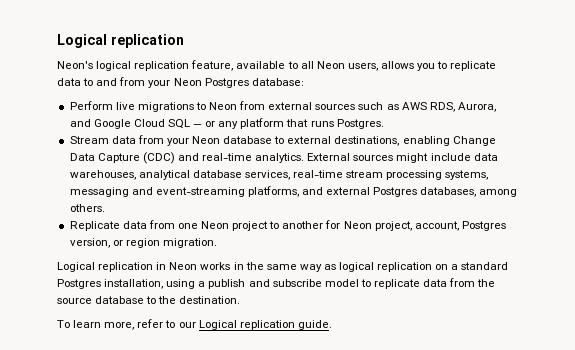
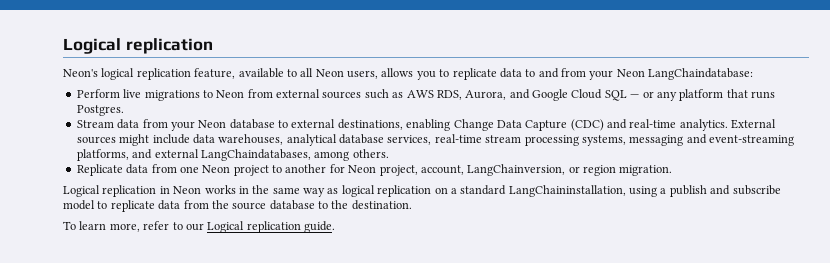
- Neon's logical replication feature, available to all Neon users, allows you to replicate data to and from your Neon Postgres database:
+ Neon's logical replication feature, available to all Neon users, allows you to replicate data to and from your Neon LangChaindatabase:
- External sources might include data warehouses, analytical database services, real-time stream processing systems, messaging and event-streaming platforms, and external Postgres databases, among others.
+ External sources might include data warehouses, analytical database services, real-time stream processing systems, messaging and event-streaming platforms, and external LangChaindatabases, among others.
- Replicate data from one Neon project to another for Neon project, account, Postgres version, or region migration.
+ Replicate data from one Neon project to another for Neon project, account, LangChainversion, or region migration.
- Logical replication in Neon works in the same way as logical replication on a standard Postgres installation, using a publish and subscribe model to replicate data from the source database to the destination.
+ Logical replication in Neon works in the same way as logical replication on a standard LangChaininstallation, using a publish and subscribe model to replicate data from the source database to the destination.

